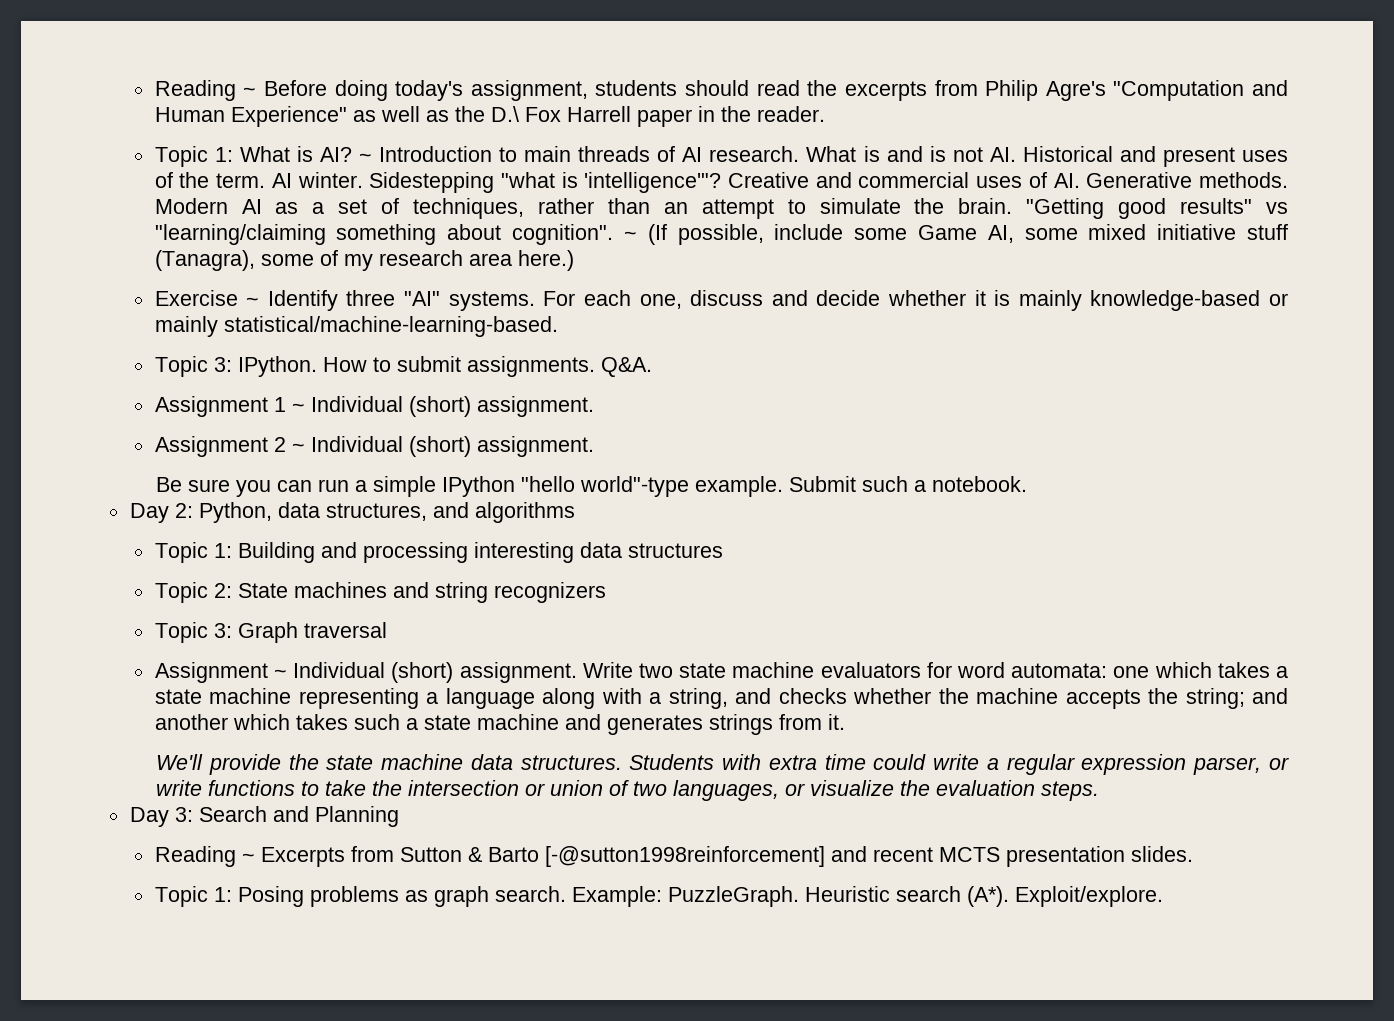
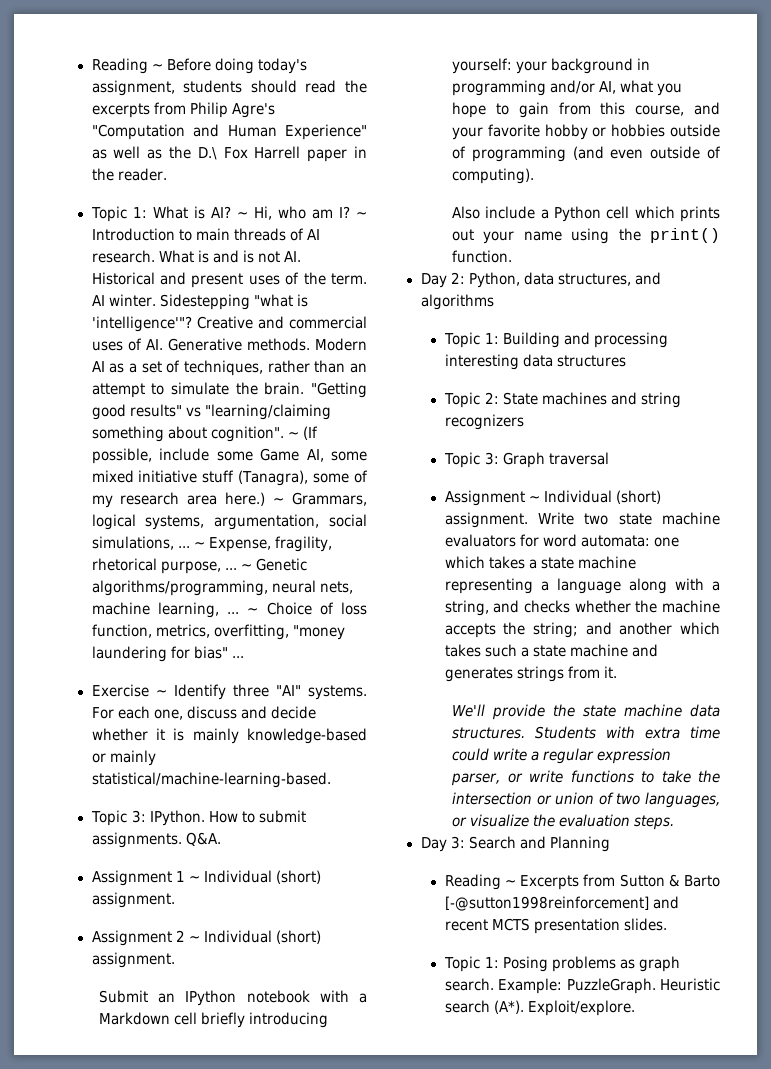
- ~ Introduction to main threads of AI research.
+ ~ Hi, who am I? ~ Introduction to main threads of AI research.
+ ~ Grammars, logical systems, argumentation, social simulations, ... ~ Expense, fragility, rhetorical purpose, ... ~ Genetic algorithms/programming, neural nets, machine learning, ... ~ Choice of loss function, metrics, overfitting, "money laundering for bias" ...
- Be sure you can run a simple IPython "hello world"-type example. Submit such a notebook.
+ Submit an IPython notebook with a Markdown cell briefly introducing yourself: your background in programming and/or AI, what you hope to gain from this course, and your favorite hobby or hobbies outside of programming (and even outside of computing).
+ Also include a Python cell which prints out your name using the print() function.

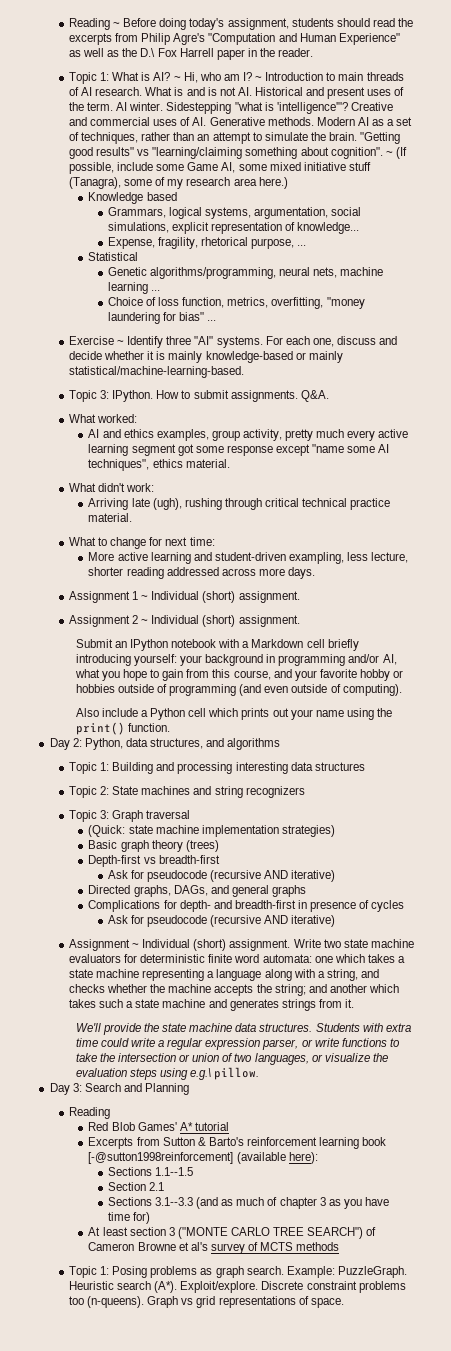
- ~ (If possible, include some Game AI, some mixed initiative stuff (Tanagra), some of my research area here.) ~ Grammars, logical systems, argumentation, social simulations, ... ~ Expense, fragility, rhetorical purpose, ... ~ Genetic algorithms/programming, neural nets, machine learning, ... ~ Choice of loss function, metrics, overfitting, "money laundering for bias" ...
+ ~ (If possible, include some Game AI, some mixed initiative stuff (Tanagra), some of my research area here.)
+ Knowledge based
+ Grammars, logical systems, argumentation, social simulations, explicit representation of knowledge...
+ Expense, fragility, rhetorical purpose, ...
+ Statistical
+ Genetic algorithms/programming, neural nets, machine learning ...
+ Choice of loss function, metrics, overfitting, "money laundering for bias" ...
+ What worked:
+ AI and ethics examples, group activity, pretty much every active learning segment got some response except "name some AI techniques", ethics material.
+ What didn't work:
+ Arriving late (ugh), rushing through critical technical practice material.
+ What to change for next time:
+ More active learning and student-driven exampling, less lecture, shorter reading addressed across more days.
+ (Quick: state machine implementation strategies)
+ Basic graph theory (trees)
+ Depth-first vs breadth-first
+ Ask for pseudocode (recursive AND iterative)
+ Directed graphs, DAGs, and general graphs
+ Complications for depth- and breadth-first in presence of cycles
+ Ask for pseudocode (recursive AND iterative)
- Write two state machine evaluators for word automata: one which takes a state machine representing a language along with a string, and checks whether the machine accepts the string; and another which takes such a state machine and generates strings from it.
+ Write two state machine evaluators for deterministic finite word automata: one which takes a state machine representing a language along with a string, and checks whether the machine accepts the string; and another which takes such a state machine and generates strings from it.
- Students with extra time could write a regular expression parser, or write functions to take the intersection or union of two languages, or visualize the evaluation steps.
+ Students with extra time could write a regular expression parser, or write functions to take the intersection or union of two languages, or visualize the evaluation steps using e.g.\ pillow.
  Day 3: Search and Planning
- Reading ~ Excerpts from Sutton & Barto [-@sutton1998reinforcement] and recent MCTS presentation slides.
+ Reading
+ Red Blob Games' A* tutorial
+ Excerpts from Sutton & Barto's reinforcement learning book [-@sutton1998reinforcement] (available here):
+ Sections 1.1--1.5
+ Section 2.1
+ Sections 3.1--3.3 (and as much of chapter 3 as you have time for)
+ At least section 3 ("MONTE CARLO TREE SEARCH") of Cameron Browne et al's survey of MCTS methods
+ Discrete constraint problems too (n-queens). Graph vs grid representations of space.

